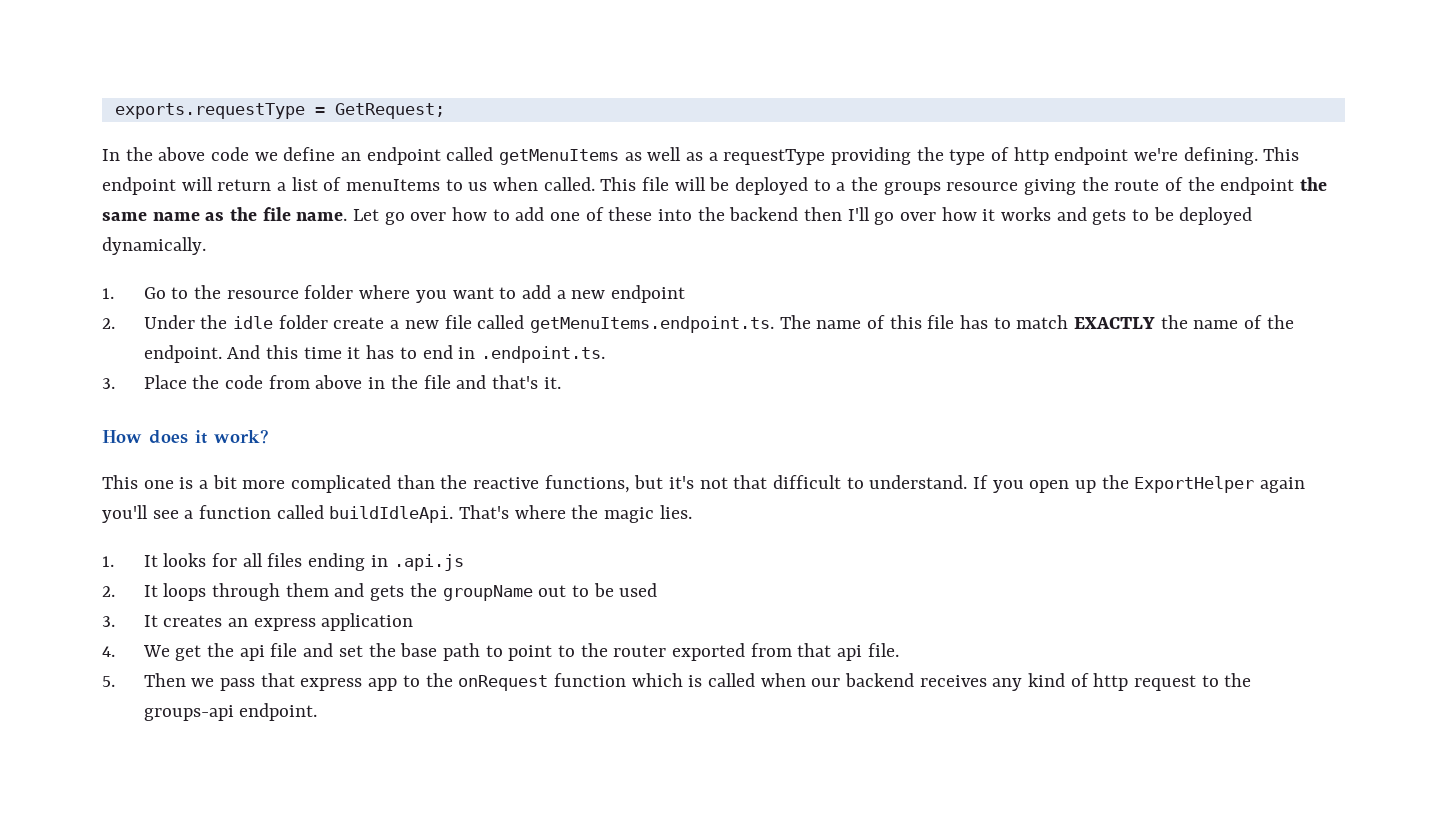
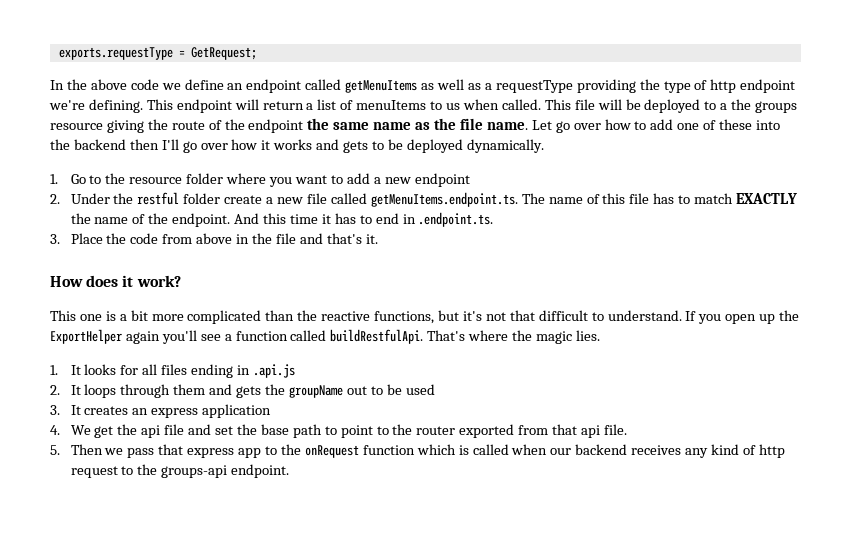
- 2. Under the idle folder create a new file called getMenuItems.endpoint.ts. The name of this file has to match EXACTLY the name of the endpoint.
+ 2. Under the restful folder create a new file called getMenuItems.endpoint.ts. The name of this file has to match EXACTLY the name of the endpoint.
- If you open up the ExportHelper again you'll see a function called buildIdleApi.
+ If you open up the ExportHelper again you'll see a function called buildRestfulApi.

